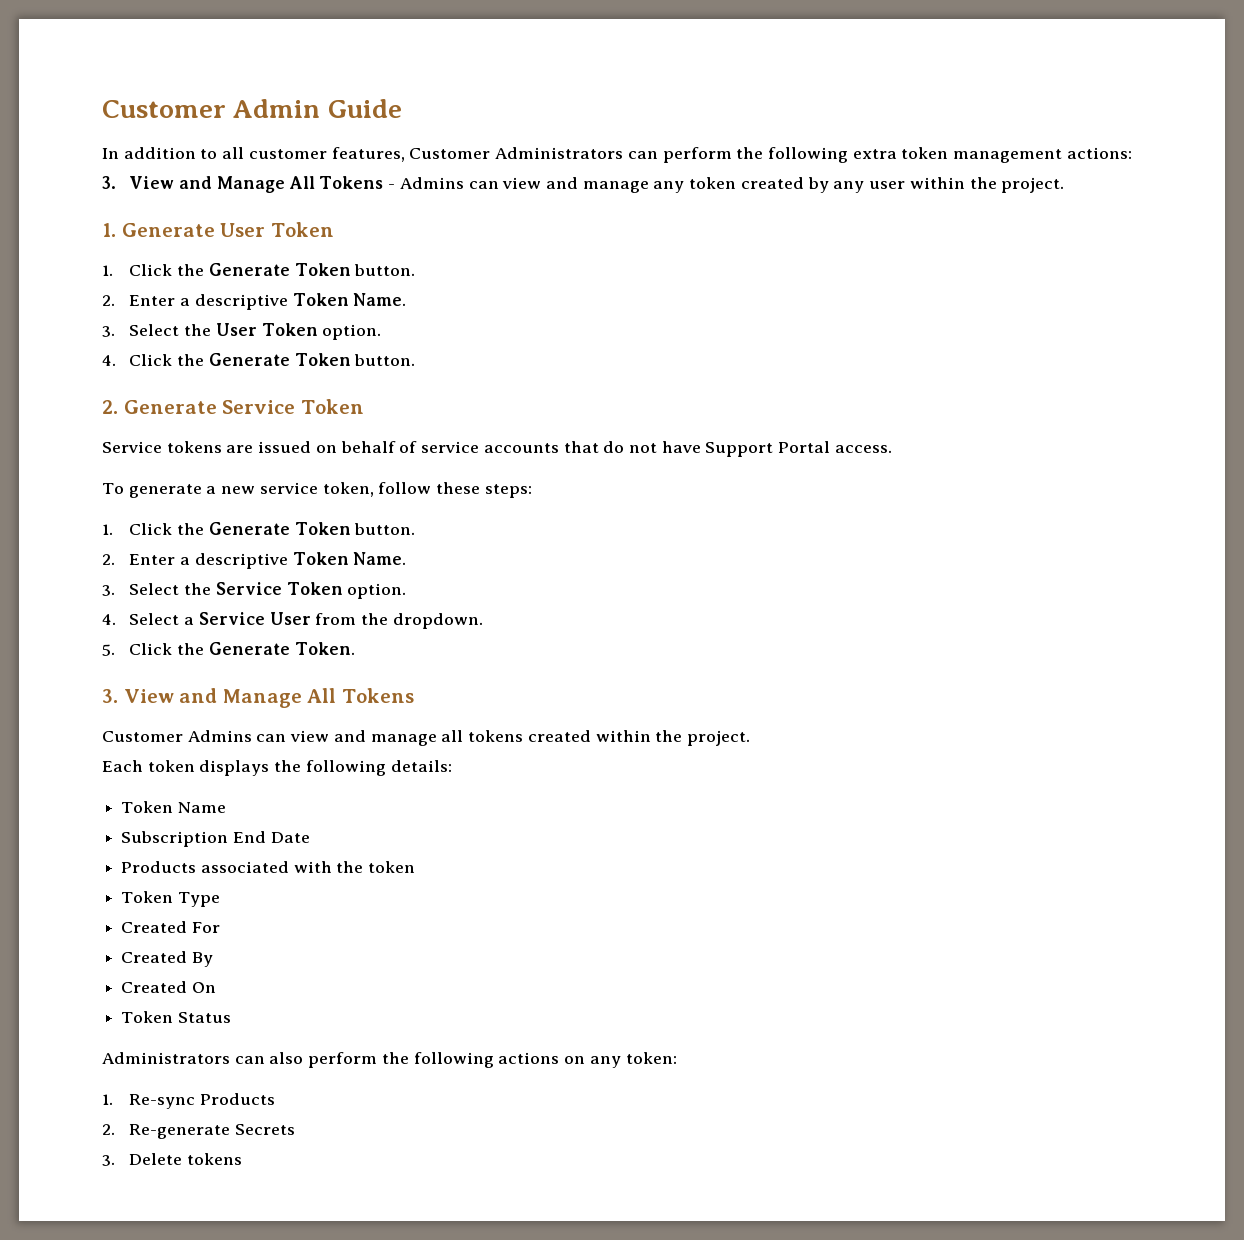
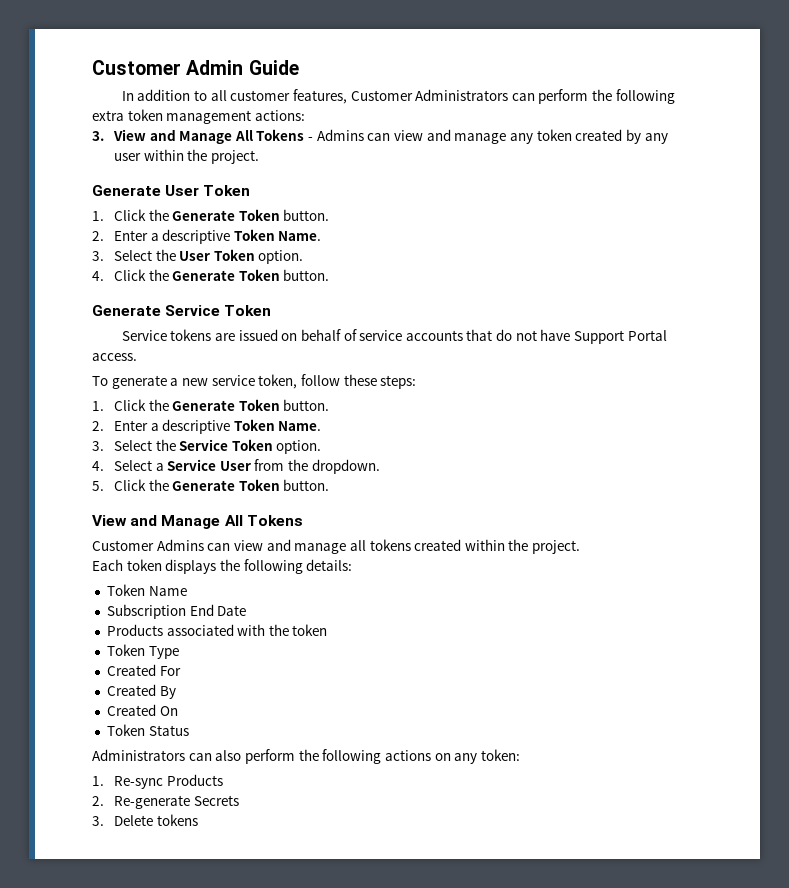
- 1. Generate User Token
+ Generate User Token
- 2. Generate Service Token
+ Generate Service Token
- 5. Click the Generate Token.
- 3. View and Manage All Tokens
+ 5. Click the Generate Token button.
+ View and Manage All Tokens

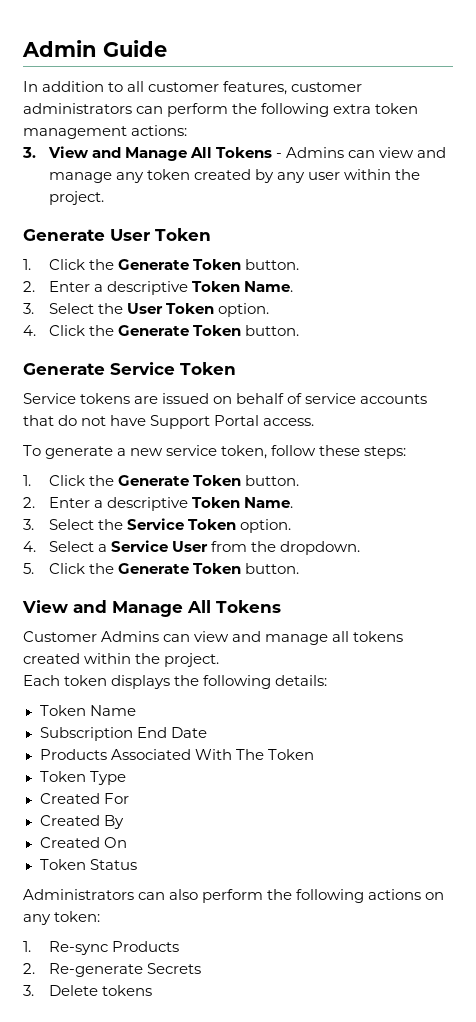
- Customer Admin Guide
+ Admin Guide
- In addition to all customer features, Customer Administrators can perform the following extra token management actions:
+ In addition to all customer features, customer administrators can perform the following extra token management actions:
- Products associated with the token
+ Products Associated With The Token

